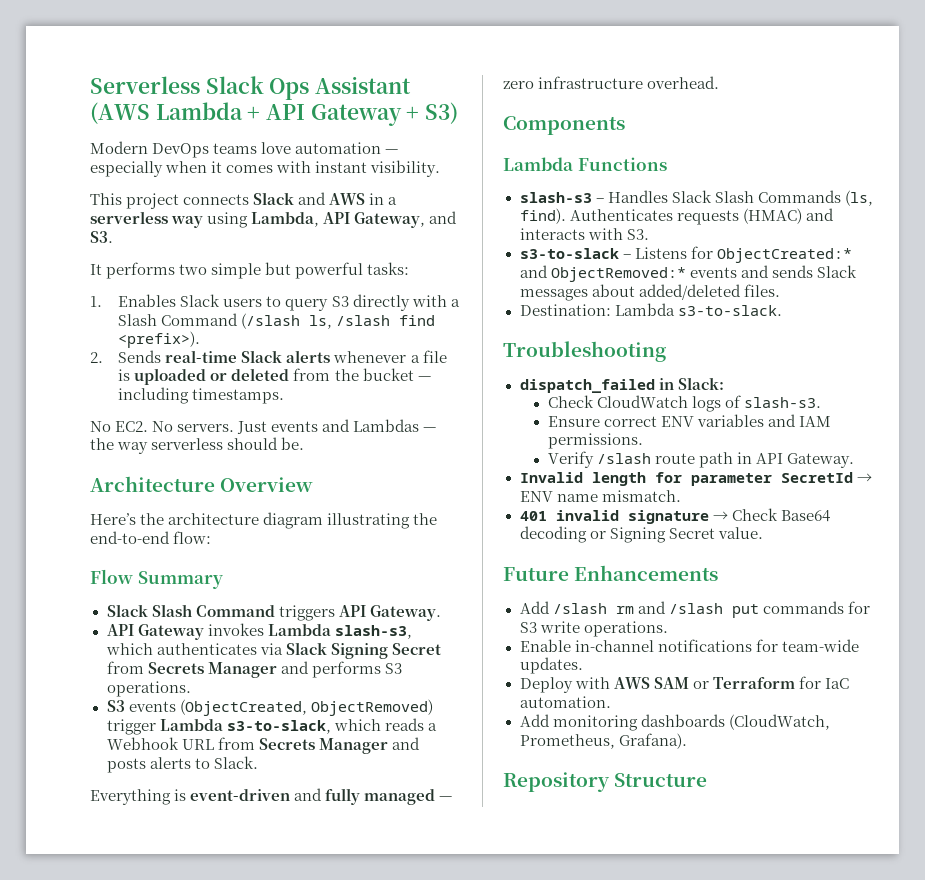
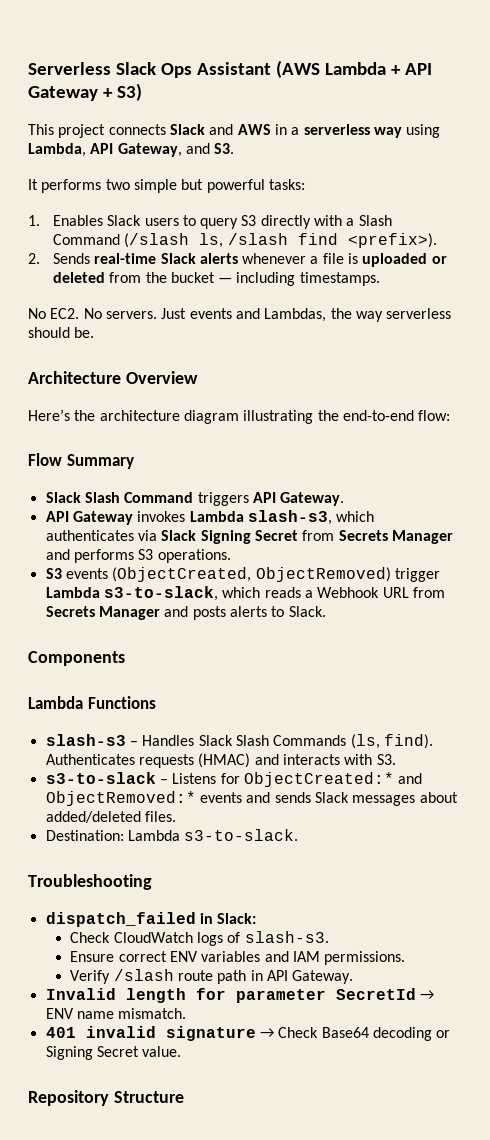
- Modern DevOps teams love automation — especially when it comes with instant visibility.
- Just events and Lambdas — the way serverless should be.
+ Just events and Lambdas, the way serverless should be.
- Everything is event-driven and fully managed — zero infrastructure overhead.
- Future Enhancements
- Add /slash rm and /slash put commands for S3 write operations.
- Enable in-channel notifications for team-wide updates.
- Deploy with AWS SAM or Terraform for IaC automation.
- Add monitoring dashboards (CloudWatch, Prometheus, Grafana).

